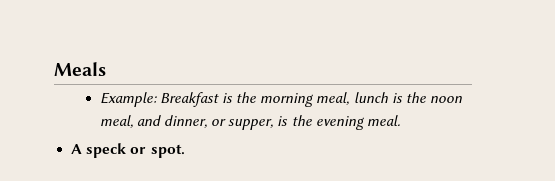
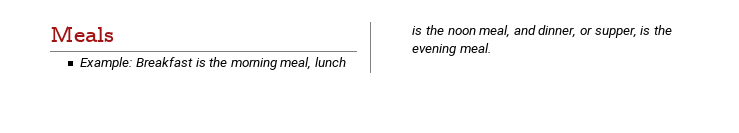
- A speck or spot.

